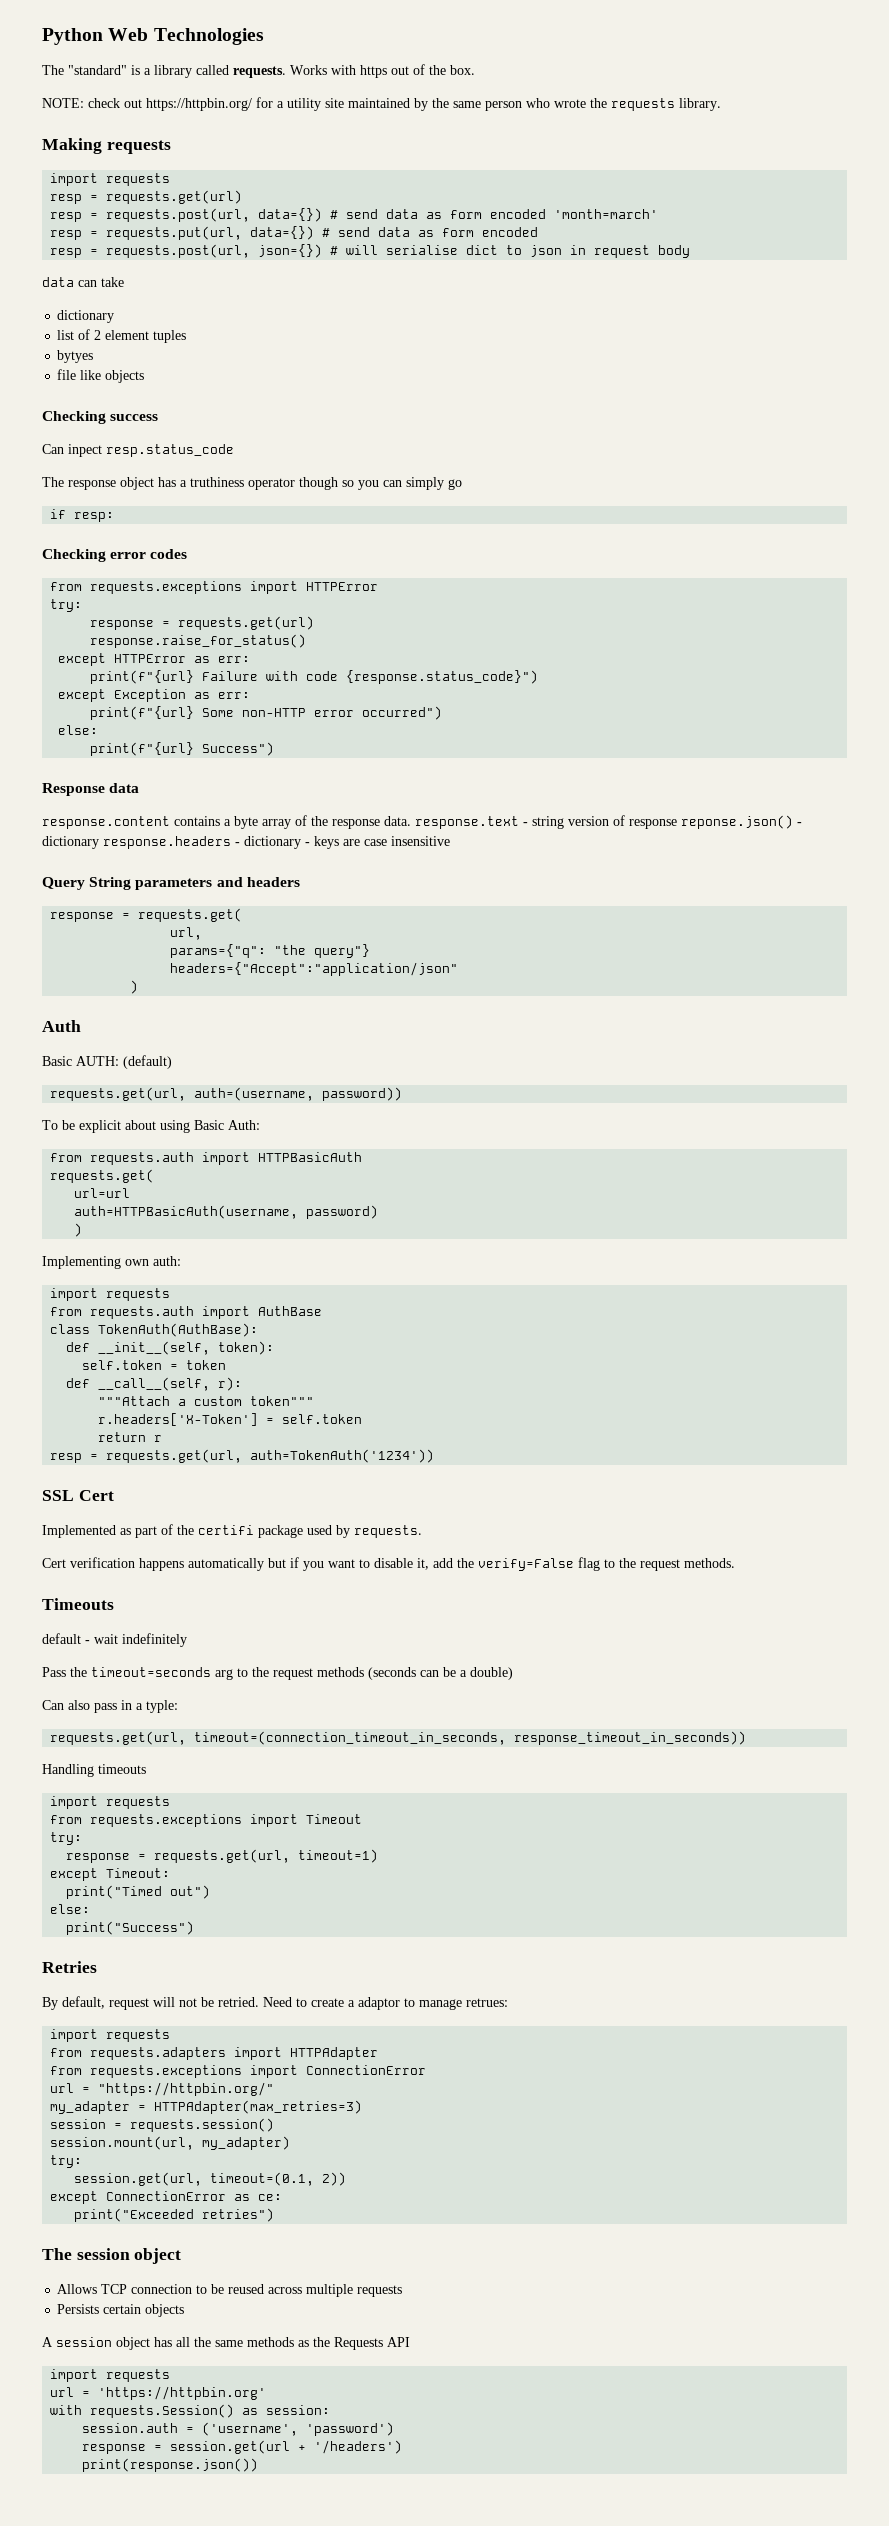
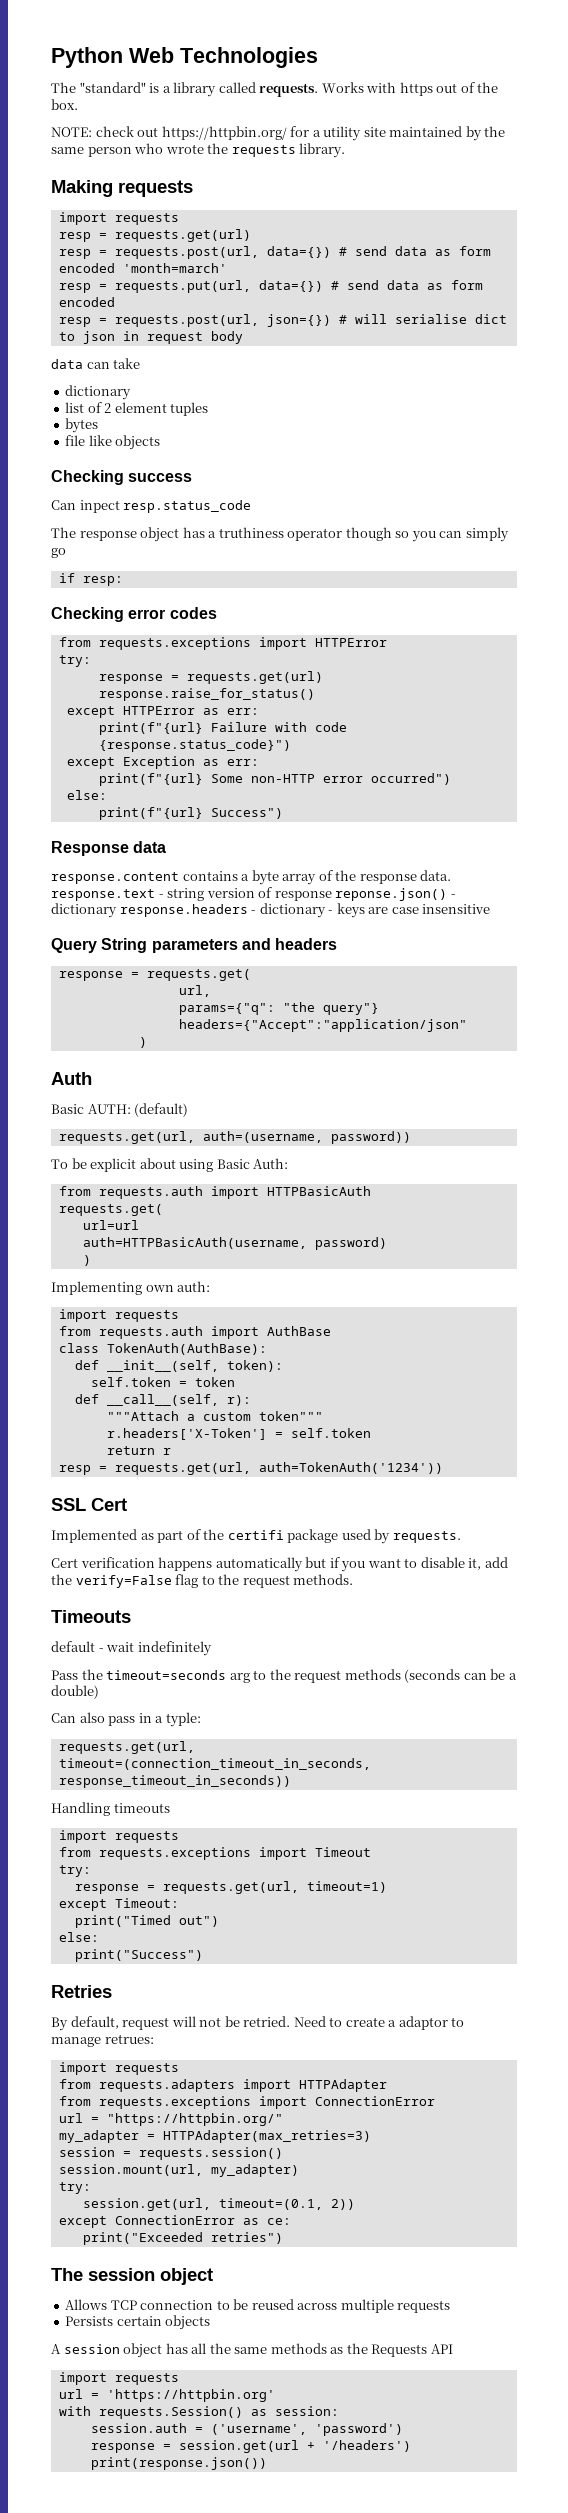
- bytyes
+ bytes

